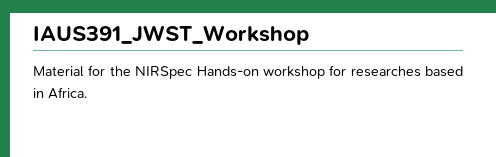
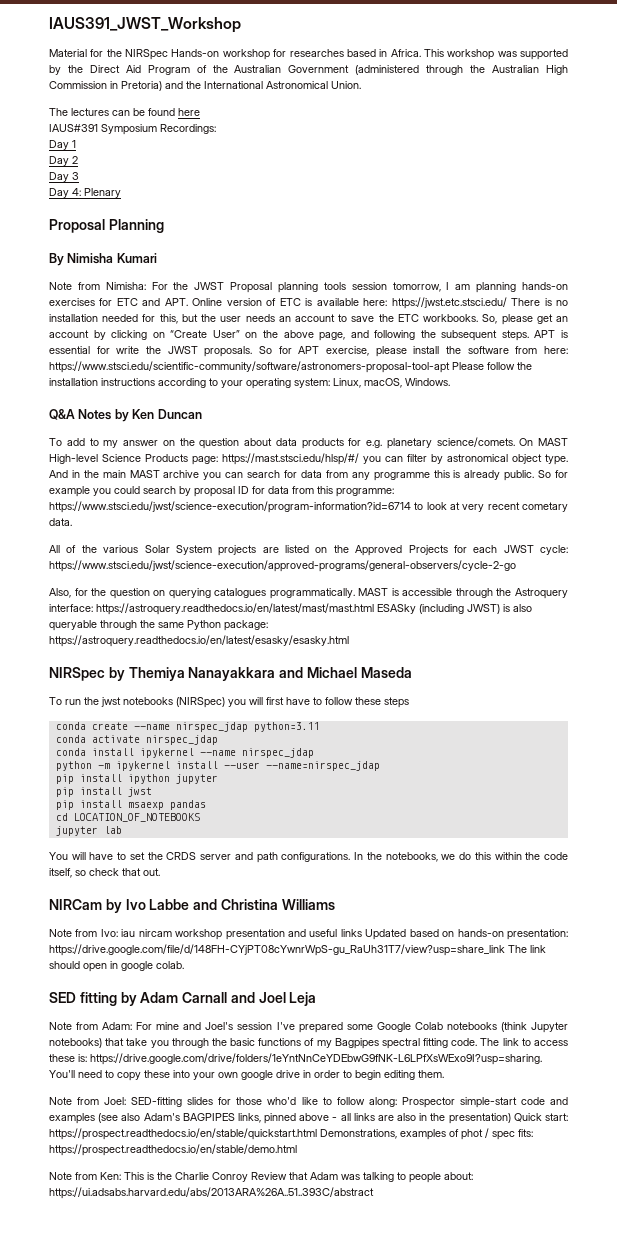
+ This workshop was supported by the Direct Aid Program of the Australian Government (administered through the Australian High Commission in Pretoria) and the International Astronomical Union.
+ The lectures can be found here
+ IAUS#391 Symposium Recordings:
+ Day 1
+ Day 2
+ Day 3
+ Day 4: Plenary
+ Proposal Planning
+ By Nimisha Kumari
+ Note from Nimisha: For the JWST Proposal planning tools session tomorrow, I am planning hands-on exercises for ETC and APT. Online version of ETC is available here: https://jwst.etc.stsci.edu/ There is no installation needed for this, but the user needs an account to save the ETC workbooks. So, please get an account by clicking on “Create User” on the above page, and following the subsequent steps. APT is essential for write the JWST proposals. So for APT exercise, please install the software from here: https://www.stsci.edu/scientific-community/software/astronomers-proposal-tool-apt Please follow the installation instructions according to your operating system: Linux, macOS, Windows.
+ Q&A Notes by Ken Duncan
+ To add to my answer on the question about data products for e.g. planetary science/comets. On MAST High-level Science Products page: https://mast.stsci.edu/hlsp/#/ you can filter by astronomical object type. And in the main MAST archive you can search for data from any programme this is already public. So for example you could search by proposal ID for data from this programme: https://www.stsci.edu/jwst/science-execution/program-information?id=6714 to look at very recent cometary data.
+ All of the various Solar System projects are listed on the Approved Projects for each JWST cycle: https://www.stsci.edu/jwst/science-execution/approved-programs/general-observers/cycle-2-go
+ Also, for the question on querying catalogues programmatically. MAST is accessible through the Astroquery interface: https://astroquery.readthedocs.io/en/latest/mast/mast.html ESASky (including JWST) is also queryable through the same Python package: https://astroquery.readthedocs.io/en/latest/esasky/esasky.html
+ NIRSpec by Themiya Nanayakkara and Michael Maseda
+ To run the jwst notebooks (NIRSpec) you will first have to follow these steps
+ conda create --name nirspec_jdap python=3.11
+ conda activate nirspec_jdap
+ conda install ipykernel --name nirspec_jdap
+ python -m ipykernel install --user --name=nirspec_jdap
+ pip install ipython jupyter
+ pip install jwst
+ pip install msaexp pandas
+ cd LOCATION_OF_NOTEBOOKS
+ jupyter lab
+ You will have to set the CRDS server and path configurations. In the notebooks, we do this within the code itself, so check that out.
+ NIRCam by Ivo Labbe and Christina Williams
+ Note from Ivo: iau nircam workshop presentation and useful links Updated based on hands-on presentation: https://drive.google.com/file/d/148FH-CYjPT08cYwnrWpS-gu_RaUh31T7/view?usp=share_link The link should open in google colab.
+ SED fitting by Adam Carnall and Joel Leja
+ Note from Adam: For mine and Joel's session I've prepared some Google Colab notebooks (think Jupyter notebooks) that take you through the basic functions of my Bagpipes spectral fitting code. The link to access these is: https://drive.google.com/drive/folders/1eYntNnCeYDEbwG9fNK-L6LPfXsWExo9I?usp=sharing. You'll need to copy these into your own google drive in order to begin editing them.
+ Note from Joel: SED-fitting slides for those who'd like to follow along: Prospector simple-start code and examples (see also Adam's BAGPIPES links, pinned above - all links are also in the presentation) Quick start: https://prospect.readthedocs.io/en/stable/quickstart.html Demonstrations, examples of phot / spec fits: https://prospect.readthedocs.io/en/stable/demo.html
+ Note from Ken: This is the Charlie Conroy Review that Adam was talking to people about: https://ui.adsabs.harvard.edu/abs/2013ARA%26A..51..393C/abstract

